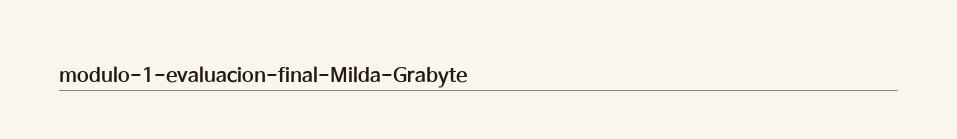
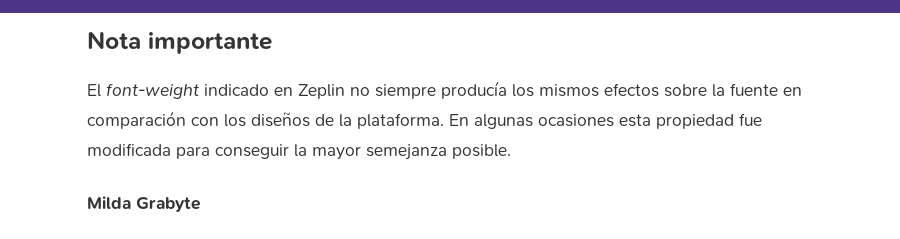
- modulo-1-evaluacion-final-Milda-Grabyte
+ Nota importante
+ El font-weight indicado en Zeplin no siempre producía los mismos efectos sobre la fuente en comparación con los diseños de la plataforma. En algunas ocasiones esta propiedad fue modificada para conseguir la mayor semejanza posible.
+ Milda Grabyte

